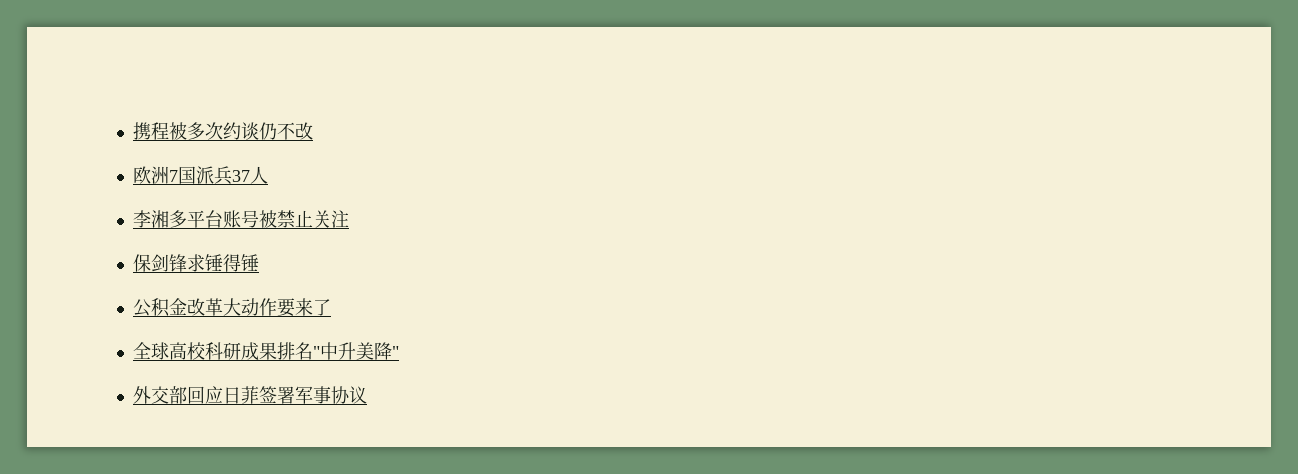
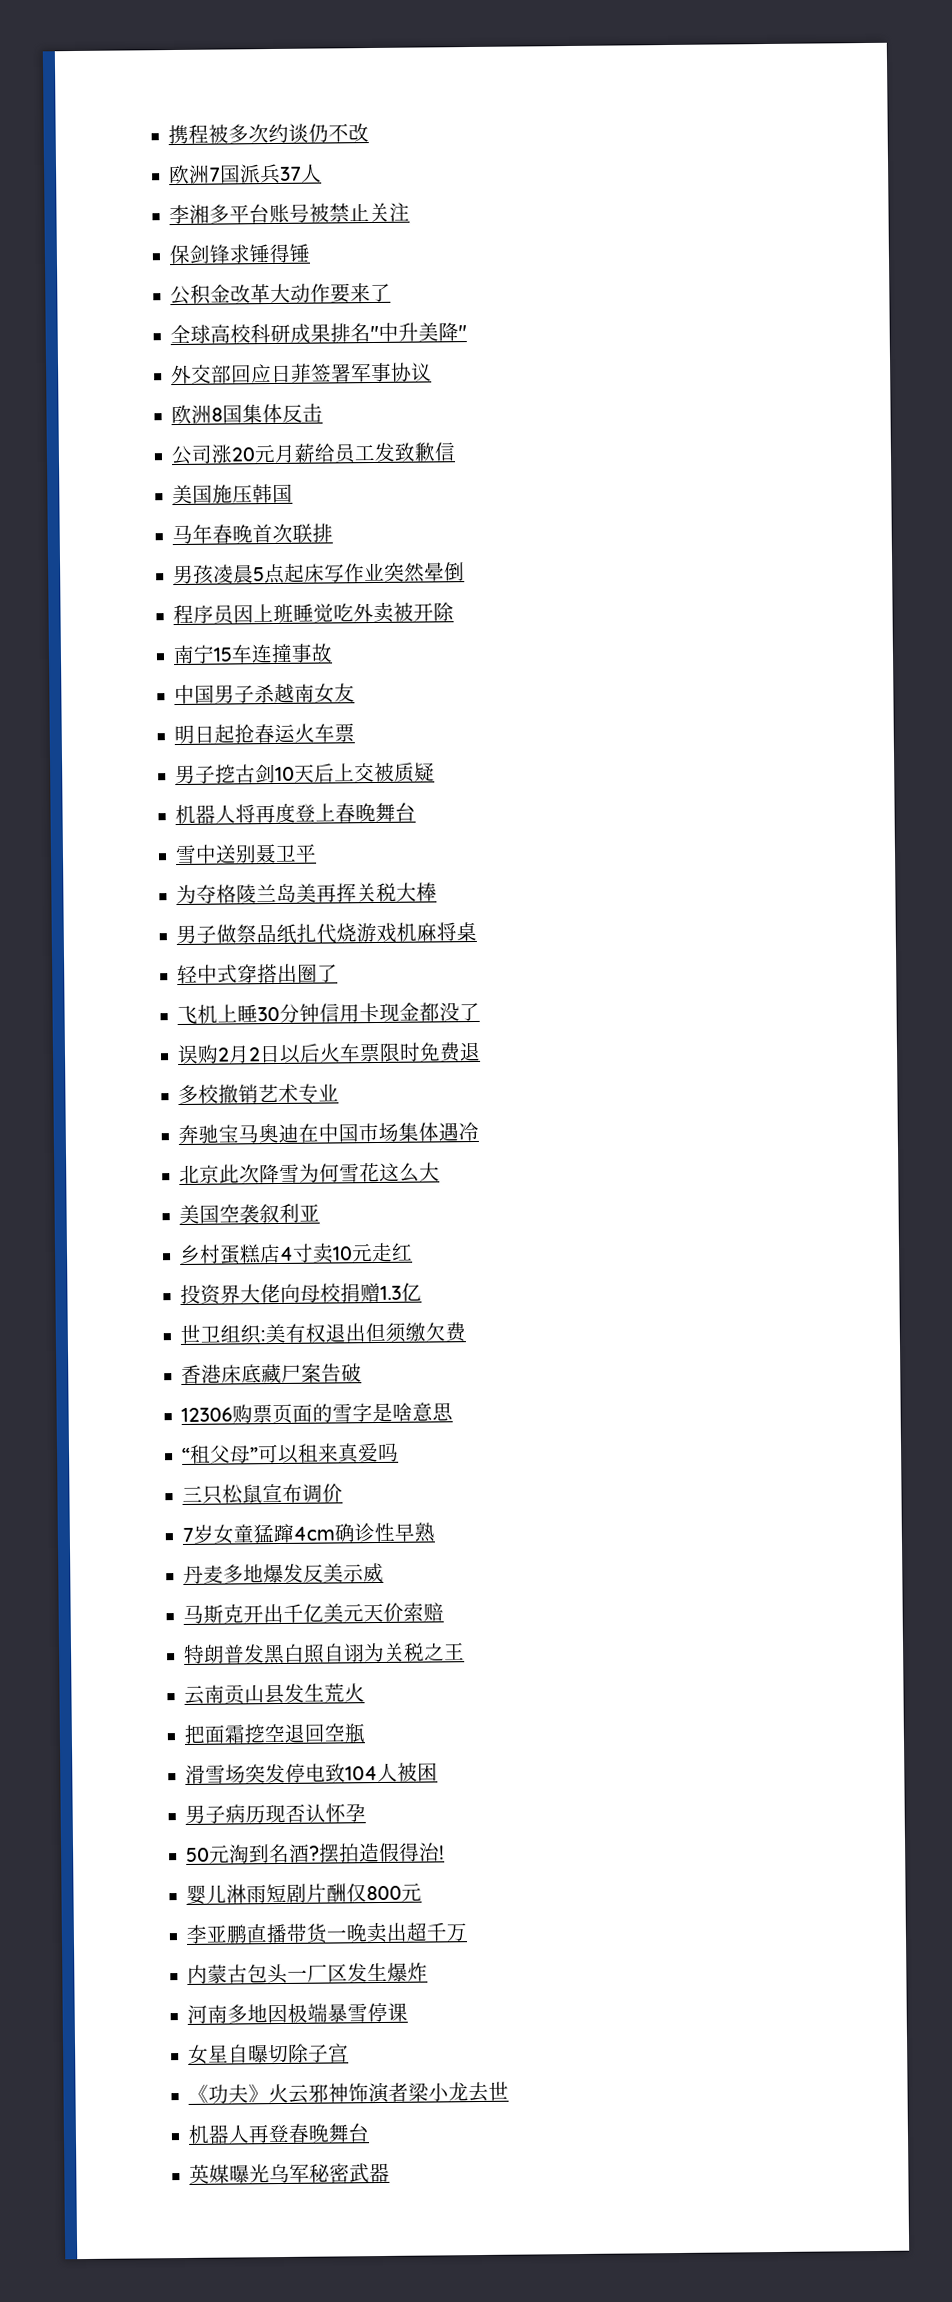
+ 欧洲8国集体反击
+ 公司涨20元月薪给员工发致歉信
+ 美国施压韩国
+ 马年春晚首次联排
+ 男孩凌晨5点起床写作业突然晕倒
+ 程序员因上班睡觉吃外卖被开除
+ 南宁15车连撞事故
+ 中国男子杀越南女友
+ 明日起抢春运火车票
+ 男子挖古剑10天后上交被质疑
+ 机器人将再度登上春晚舞台
+ 雪中送别聂卫平
+ 为夺格陵兰岛美再挥关税大棒
+ 男子做祭品纸扎代烧游戏机麻将桌
+ 轻中式穿搭出圈了
+ 飞机上睡30分钟信用卡现金都没了
+ 误购2月2日以后火车票限时免费退
+ 多校撤销艺术专业
+ 奔驰宝马奥迪在中国市场集体遇冷
+ 北京此次降雪为何雪花这么大
+ 美国空袭叙利亚
+ 乡村蛋糕店4寸卖10元走红
+ 投资界大佬向母校捐赠1.3亿
+ 世卫组织:美有权退出但须缴欠费
+ 香港床底藏尸案告破
+ 12306购票页面的雪字是啥意思
+ “租父母”可以租来真爱吗
+ 三只松鼠宣布调价
+ 7岁女童猛蹿4cm确诊性早熟
+ 丹麦多地爆发反美示威
+ 马斯克开出千亿美元天价索赔
+ 特朗普发黑白照自诩为关税之王
+ 云南贡山县发生荒火
+ 把面霜挖空退回空瓶
+ 滑雪场突发停电致104人被困
+ 男子病历现否认怀孕
+ 50元淘到名酒?摆拍造假得治!
+ 婴儿淋雨短剧片酬仅800元
+ 李亚鹏直播带货一晚卖出超千万
+ 内蒙古包头一厂区发生爆炸
+ 河南多地因极端暴雪停课
+ 女星自曝切除子宫
+ 《功夫》火云邪神饰演者梁小龙去世
+ 机器人再登春晚舞台
+ 英媒曝光乌军秘密武器

